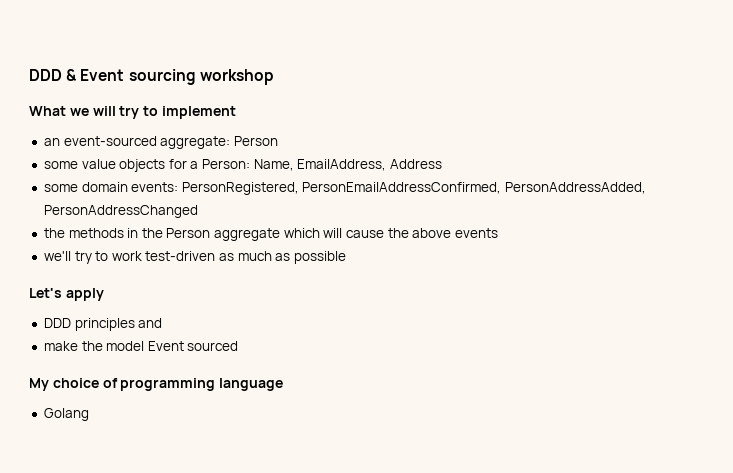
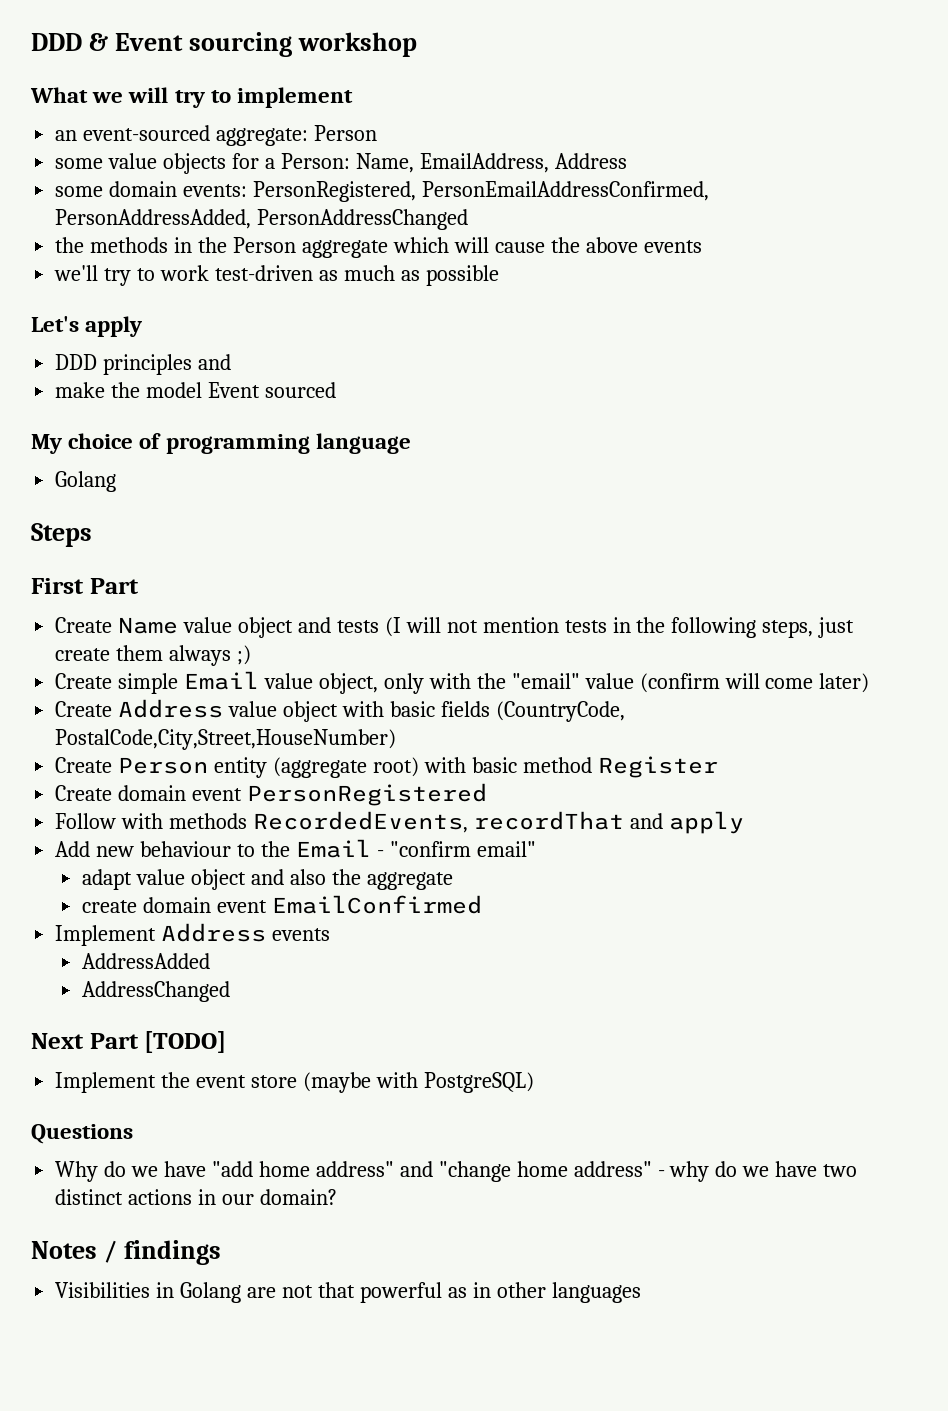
+ Steps
+ First Part
+ Create Name value object and tests (I will not mention tests in the following steps, just create them always ;)
+ Create simple Email value object, only with the "email" value (confirm will come later)
+ Create Address value object with basic fields (CountryCode, PostalCode,City,Street,HouseNumber)
+ Create Person entity (aggregate root) with basic method Register
+ Create domain event PersonRegistered
+ Follow with methods RecordedEvents, recordThat and apply
+ Add new behaviour to the Email - "confirm email"
+ adapt value object and also the aggregate
+ create domain event EmailConfirmed
+ Implement Address events
+ AddressAdded
+ AddressChanged
+ Next Part [TODO]
+ Implement the event store (maybe with PostgreSQL)
+ Questions
+ Why do we have "add home address" and "change home address" - why do we have two distinct actions in our domain?
+ Notes / findings
+ Visibilities in Golang are not that powerful as in other languages

